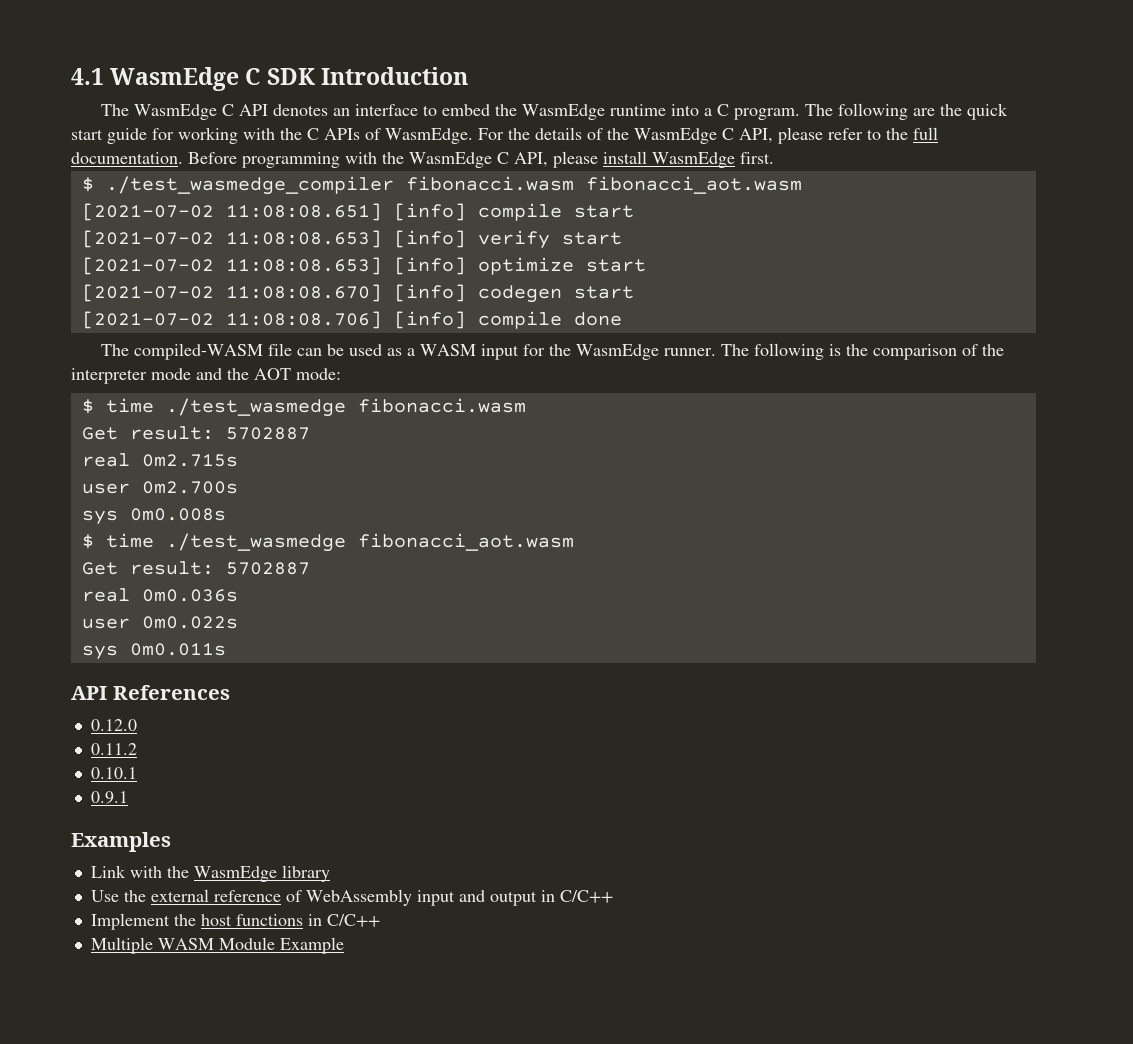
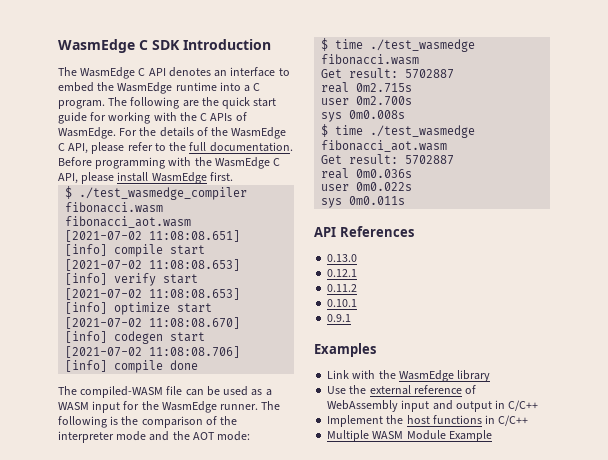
- 4.1 WasmEdge C SDK Introduction
+ WasmEdge C SDK Introduction
- 0.12.0
+ 0.13.0
+ 0.12.1

